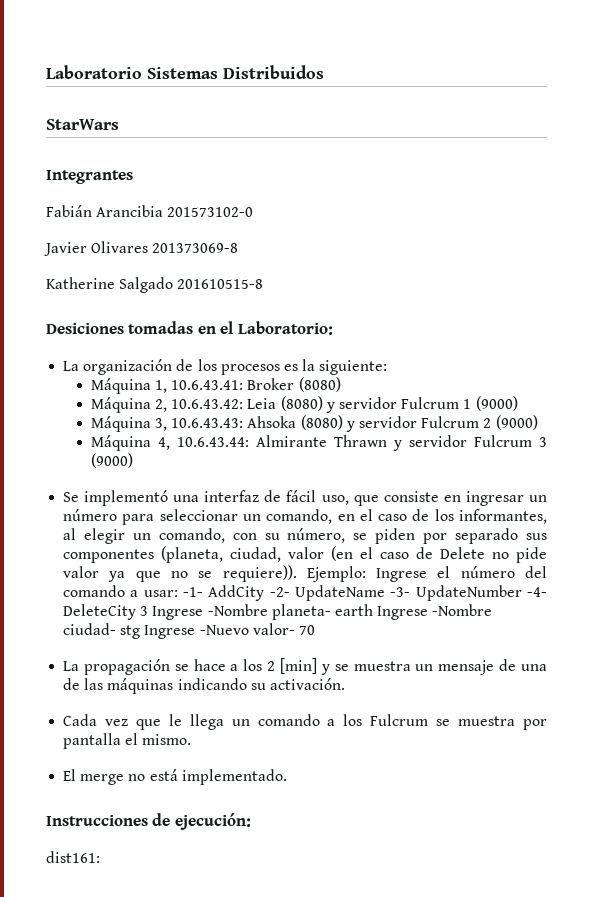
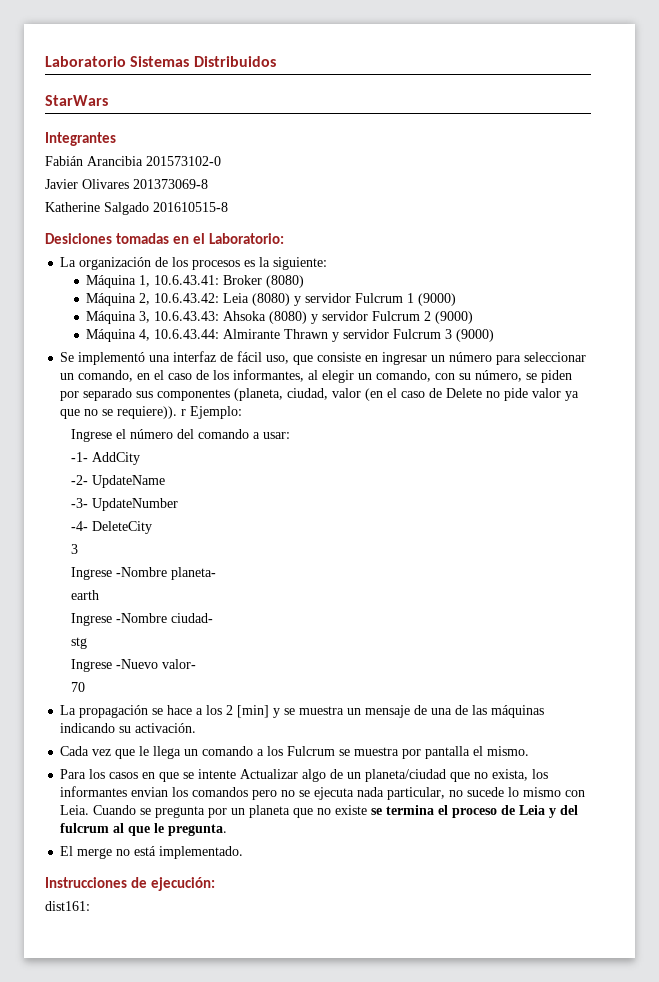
- Se implementó una interfaz de fácil uso, que consiste en ingresar un número para seleccionar un comando, en el caso de los informantes, al elegir un comando, con su número, se piden por separado sus componentes (planeta, ciudad, valor (en el caso de Delete no pide valor ya que no se requiere)). Ejemplo: Ingrese el número del comando a usar: -1- AddCity -2- UpdateName -3- UpdateNumber -4- DeleteCity 3 Ingrese -Nombre planeta- earth Ingrese -Nombre ciudad- stg Ingrese -Nuevo valor- 70
+ Se implementó una interfaz de fácil uso, que consiste en ingresar un número para seleccionar un comando, en el caso de los informantes, al elegir un comando, con su número, se piden por separado sus componentes (planeta, ciudad, valor (en el caso de Delete no pide valor ya que no se requiere)). r Ejemplo:
+ Ingrese el número del comando a usar:
+ -1- AddCity
+ -2- UpdateName
+ -3- UpdateNumber
+ -4- DeleteCity
+ 3
+ Ingrese -Nombre planeta-
+ earth
+ Ingrese -Nombre ciudad-
+ stg
+ Ingrese -Nuevo valor-
+ 70
+ Para los casos en que se intente Actualizar algo de un planeta/ciudad que no exista, los informantes envian los comandos pero no se ejecuta nada particular, no sucede lo mismo con Leia. Cuando se pregunta por un planeta que no existe se termina el proceso de Leia y del fulcrum al que le pregunta.

